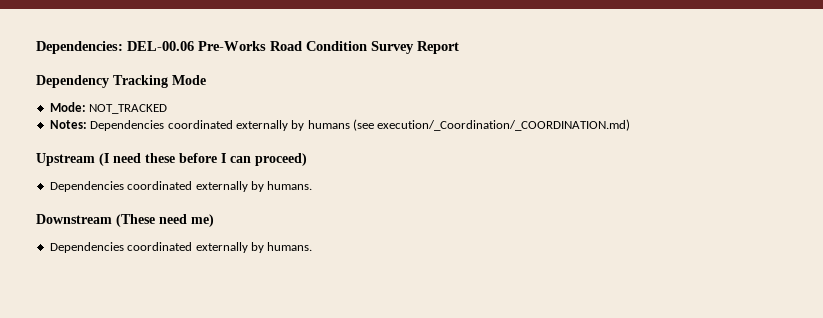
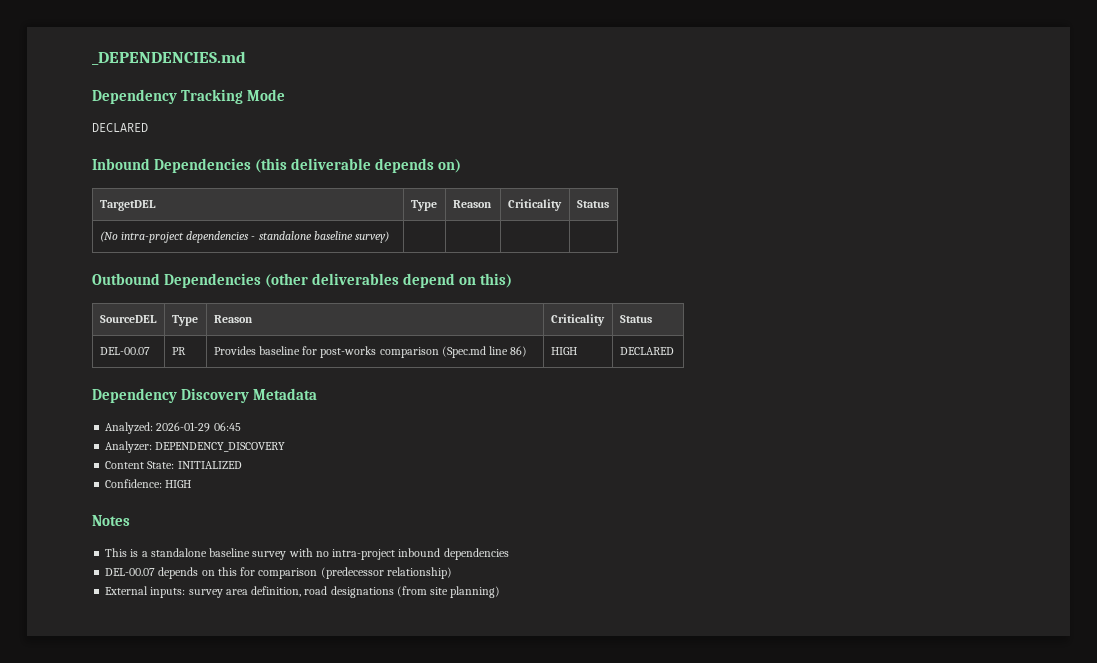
- Dependencies: DEL-00.06 Pre-Works Road Condition Survey Report
+ _DEPENDENCIES.md
  Dependency Tracking Mode
- Mode: NOT_TRACKED
- Notes: Dependencies coordinated externally by humans (see execution/_Coordination/_COORDINATION.md)
- Upstream (I need these before I can proceed)
- Dependencies coordinated externally by humans.
- Downstream (These need me)
- Dependencies coordinated externally by humans.
+ DECLARED
+ Inbound Dependencies (this deliverable depends on)
+ TargetDEL | Type | Reason | Criticality | Status
+ (No intra-project dependencies - standalone baseline survey) | | | |
+ Outbound Dependencies (other deliverables depend on this)
+ SourceDEL | Type | Reason | Criticality | Status
+ DEL-00.07 | PR | Provides baseline for post-works comparison (Spec.md line 86) | HIGH | DECLARED
+ Dependency Discovery Metadata
+ Analyzed: 2026-01-29 06:45
+ Analyzer: DEPENDENCY_DISCOVERY
+ Content State: INITIALIZED
+ Confidence: HIGH
+ Notes
+ This is a standalone baseline survey with no intra-project inbound dependencies
+ DEL-00.07 depends on this for comparison (predecessor relationship)
+ External inputs: survey area definition, road designations (from site planning)

